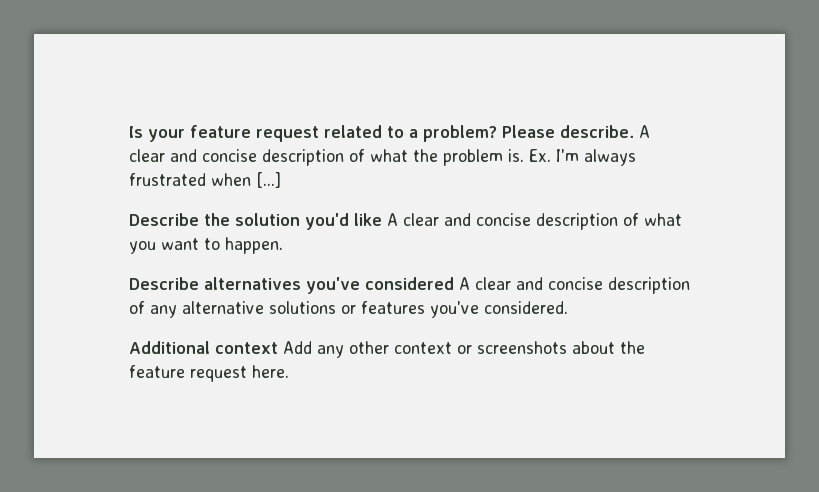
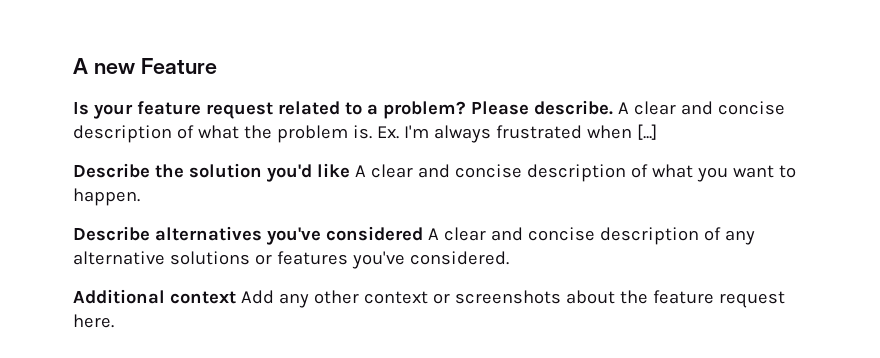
+ A new Feature

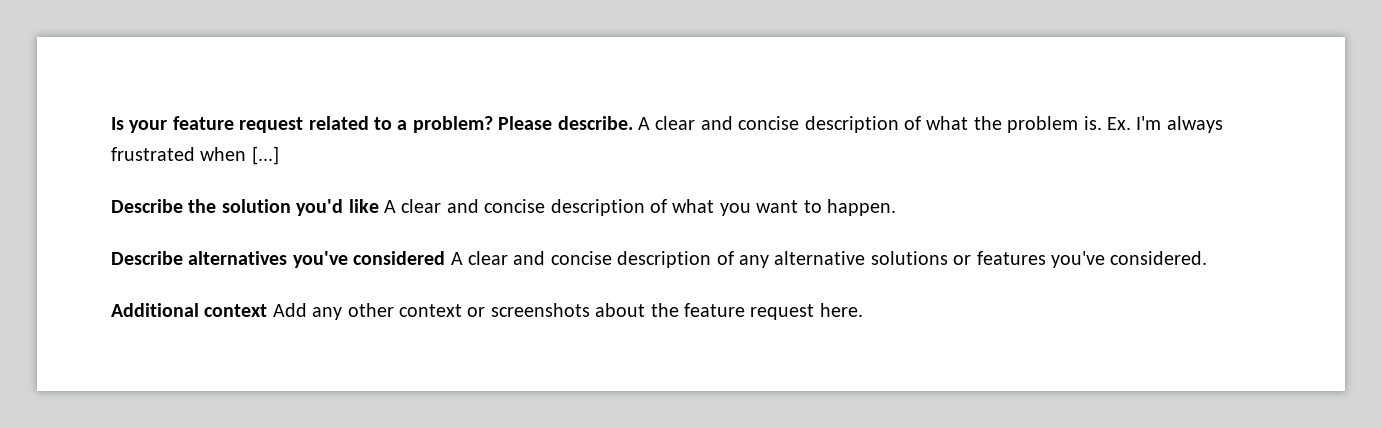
- A new Feature

